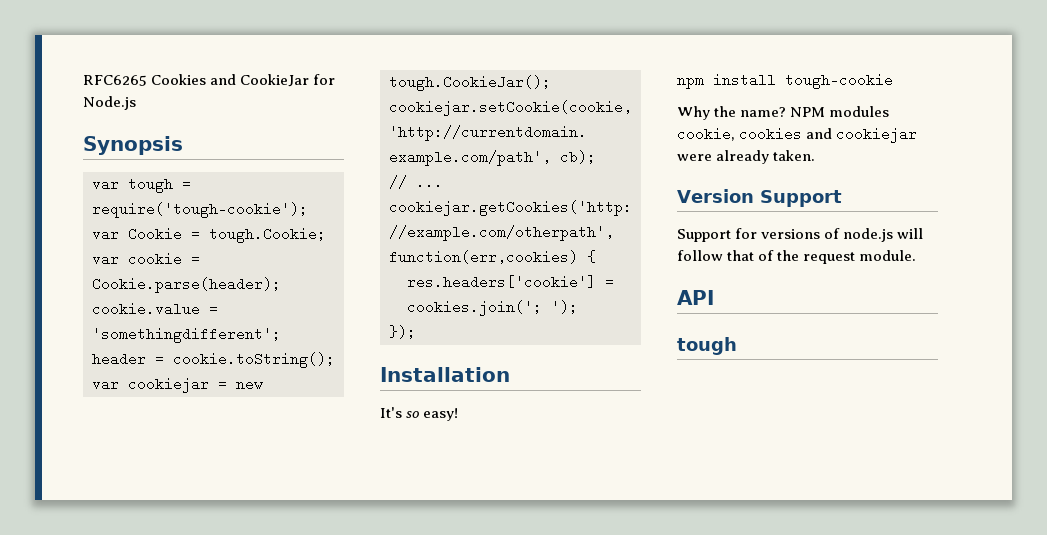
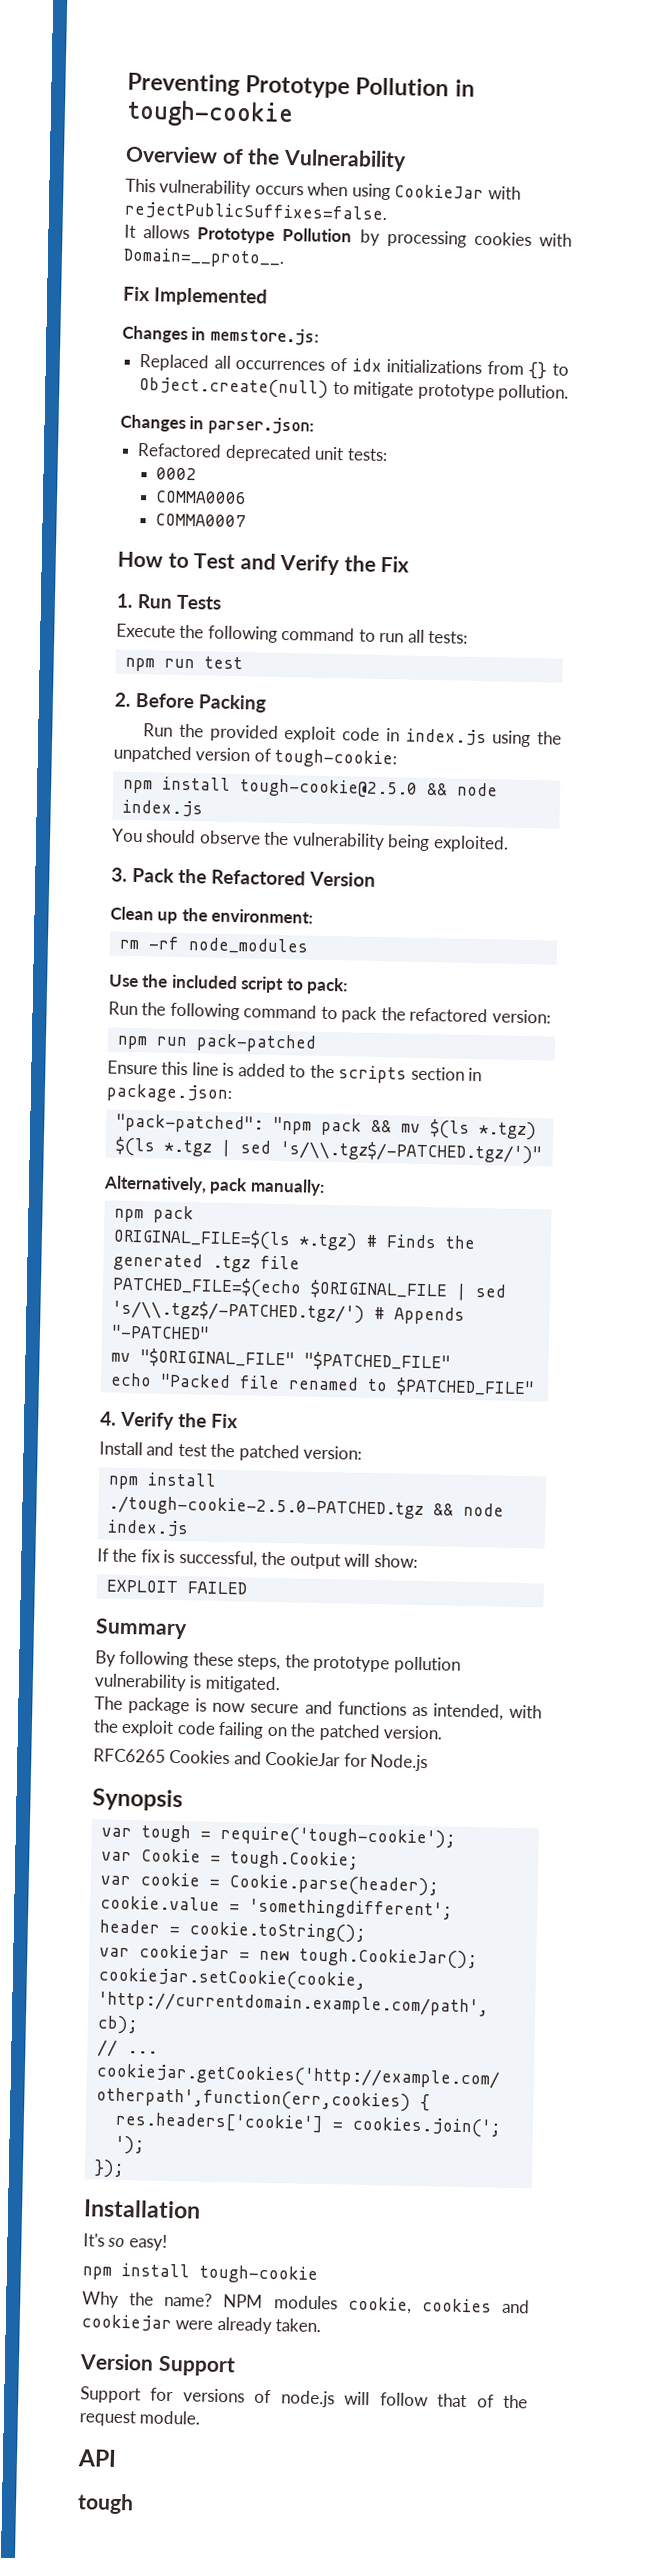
+ Preventing Prototype Pollution in tough-cookie
+ Overview of the Vulnerability
+ This vulnerability occurs when using CookieJar with rejectPublicSuffixes=false.
+ It allows Prototype Pollution by processing cookies with Domain=__proto__.
+ Fix Implemented
+ Changes in memstore.js:
+ Replaced all occurrences of idx initializations from {} to Object.create(null) to mitigate prototype pollution.
+ Changes in parser.json:
+ Refactored deprecated unit tests:
+ 0002
+ COMMA0006
+ COMMA0007
+ How to Test and Verify the Fix
+ 1. Run Tests
+ Execute the following command to run all tests:
+ npm run test
+ 2. Before Packing
+ Run the provided exploit code in index.js using the unpatched version of tough-cookie:
+ npm install tough-cookie@2.5.0 && node index.js
+ You should observe the vulnerability being exploited.
+ 3. Pack the Refactored Version
+ Clean up the environment:
+ rm -rf node_modules
+ Use the included script to pack:
+ Run the following command to pack the refactored version:
+ npm run pack-patched
+ Ensure this line is added to the scripts section in package.json:
+ "pack-patched": "npm pack && mv $(ls *.tgz) $(ls *.tgz | sed 's/\\.tgz$/-PATCHED.tgz/')"
+ Alternatively, pack manually:
+ npm pack
+ ORIGINAL_FILE=$(ls *.tgz) # Finds the generated .tgz file
+ PATCHED_FILE=$(echo $ORIGINAL_FILE | sed 's/\\.tgz$/-PATCHED.tgz/') # Appends "-PATCHED"
+ mv "$ORIGINAL_FILE" "$PATCHED_FILE"
+ echo "Packed file renamed to $PATCHED_FILE"
+ 4. Verify the Fix
+ Install and test the patched version:
+ npm install ./tough-cookie-2.5.0-PATCHED.tgz && node index.js
+ If the fix is successful, the output will show:
+ EXPLOIT FAILED
+ Summary
+ By following these steps, the prototype pollution vulnerability is mitigated.
+ The package is now secure and functions as intended, with the exploit code failing on the patched version.

